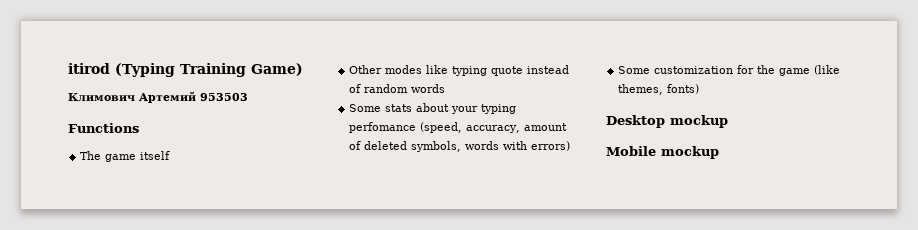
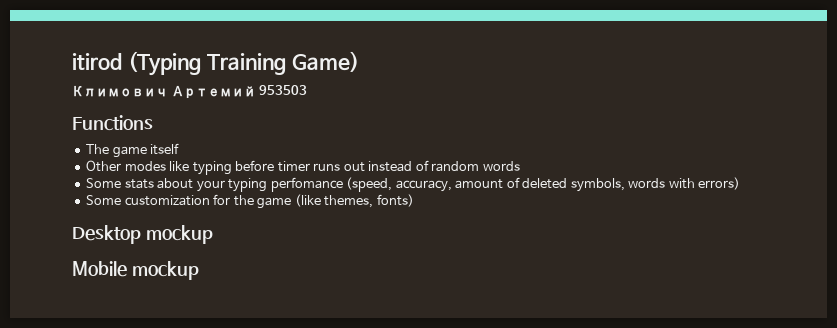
- Other modes like typing quote instead of random words
+ Other modes like typing before timer runs out instead of random words

